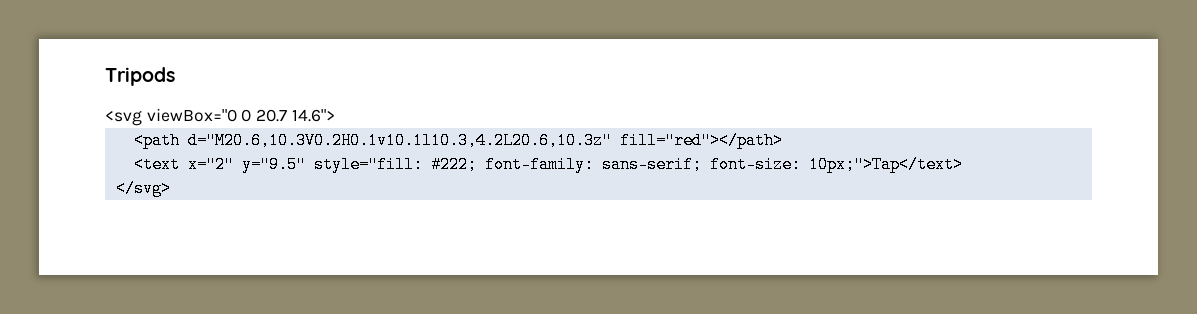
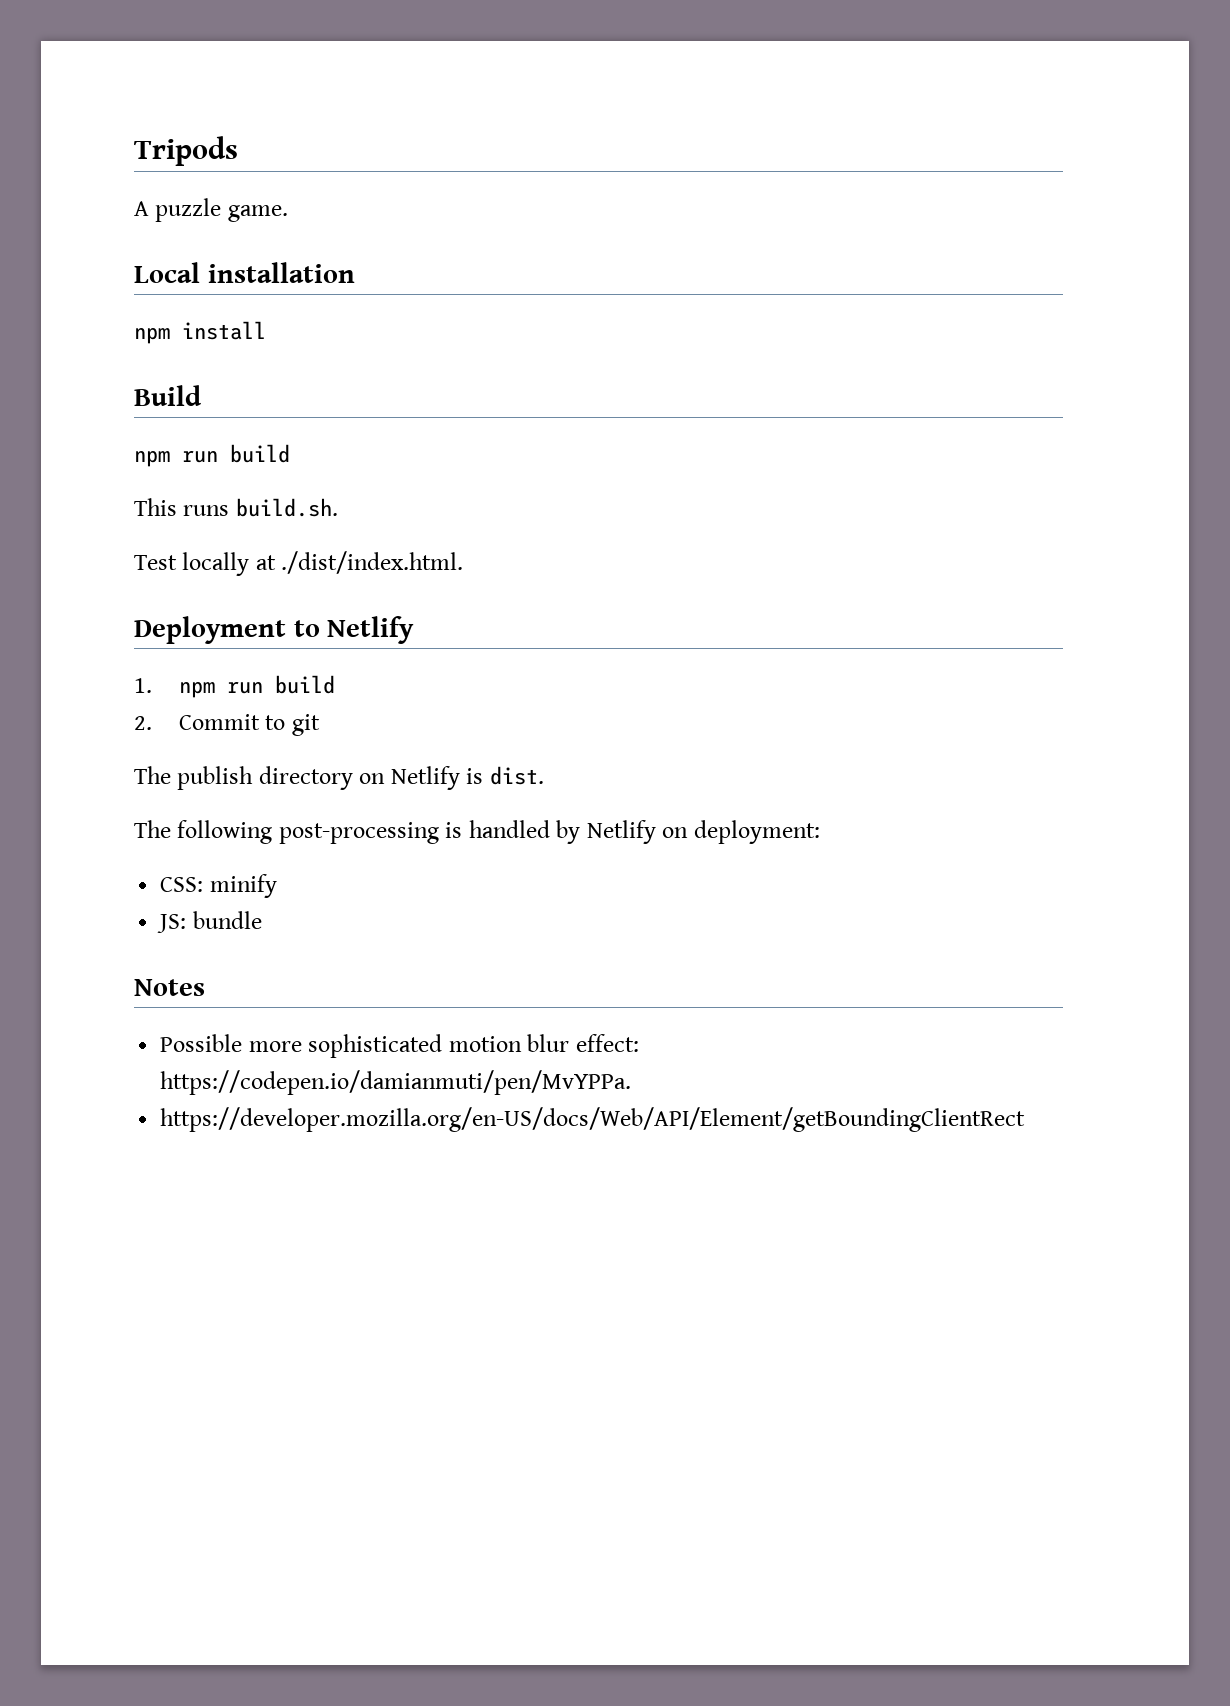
- <svg viewBox="0 0 20.7 14.6">
- <path d="M20.6,10.3V0.2H0.1v10.1l10.3,4.2L20.6,10.3z" fill="red"></path>
- <text x="2" y="9.5" style="fill: #222; font-family: sans-serif; font-size: 10px;">Tap</text>
- </svg>
+ A puzzle game.
+ Local installation
+ npm install
+ Build
+ npm run build
+ This runs build.sh.
+ Test locally at ./dist/index.html.
+ Deployment to Netlify
+ 1. npm run build
+ 2. Commit to git
+ The publish directory on Netlify is dist.
+ The following post-processing is handled by Netlify on deployment:
+ CSS: minify
+ JS: bundle
+ Notes
+ Possible more sophisticated motion blur effect: https://codepen.io/damianmuti/pen/MvYPPa.
+ https://developer.mozilla.org/en-US/docs/Web/API/Element/getBoundingClientRect

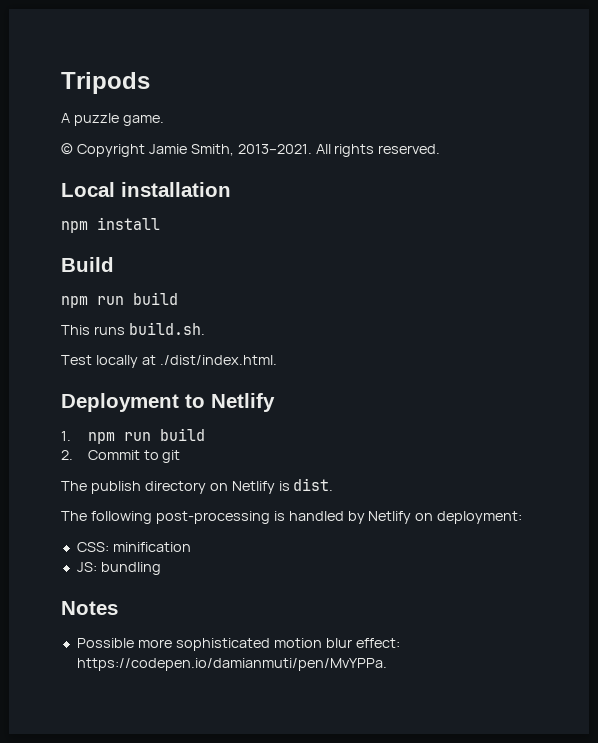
+ © Copyright Jamie Smith, 2013–2021. All rights reserved.
- CSS: minify
+ CSS: minification
- JS: bundle
+ JS: bundling
- https://developer.mozilla.org/en-US/docs/Web/API/Element/getBoundingClientRect

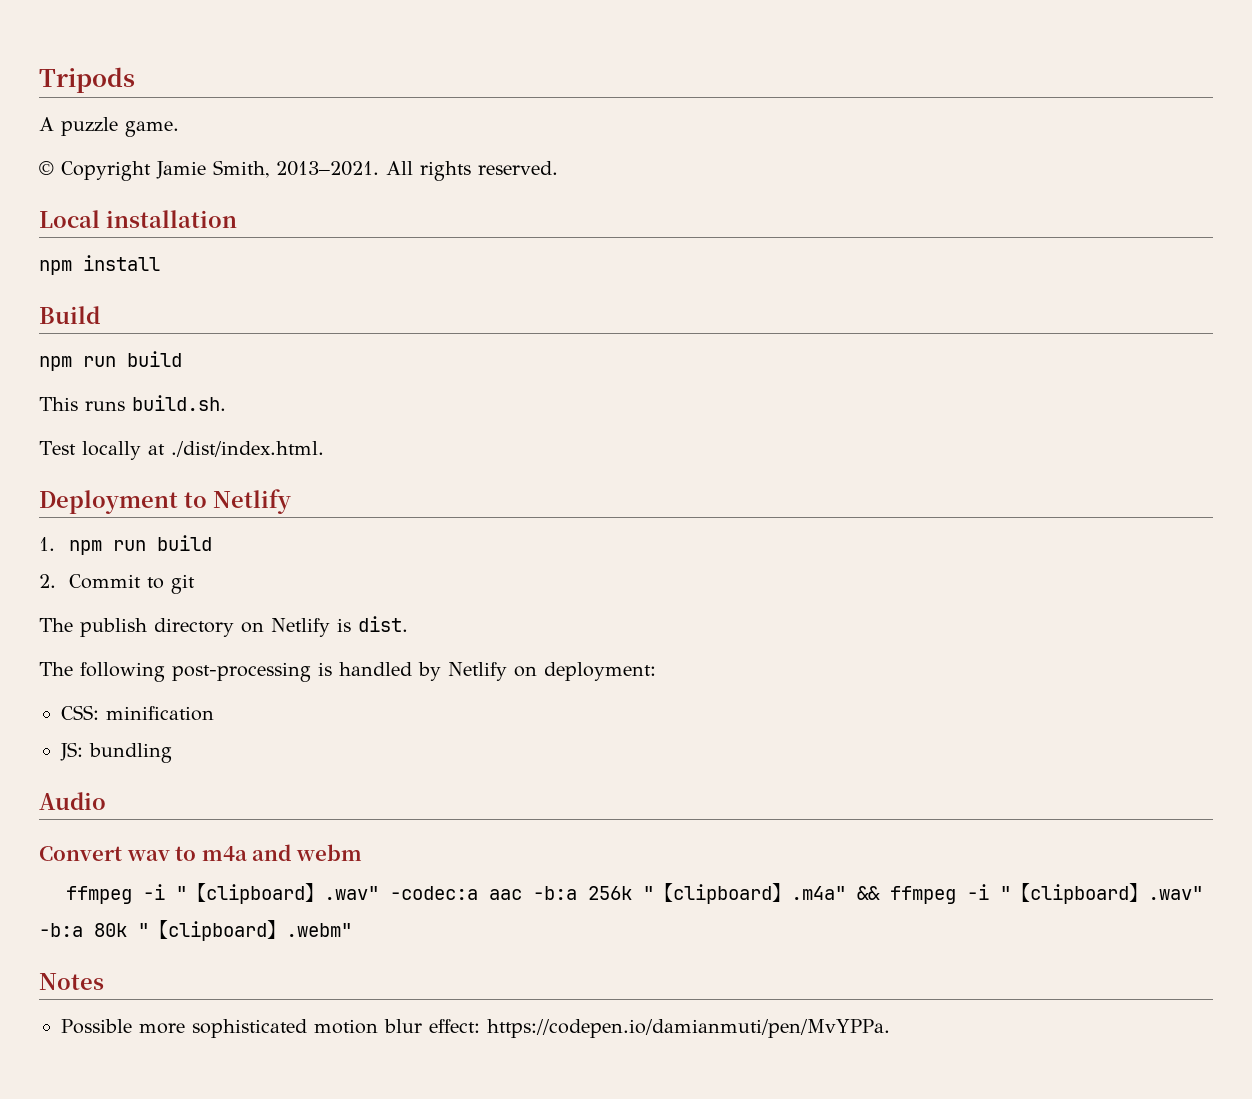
+ Audio
+ Convert wav to m4a and webm
+ ffmpeg -i "【clipboard】.wav" -codec:a aac -b:a 256k "【clipboard】.m4a" && ffmpeg -i "【clipboard】.wav" -b:a 80k "【clipboard】.webm"

